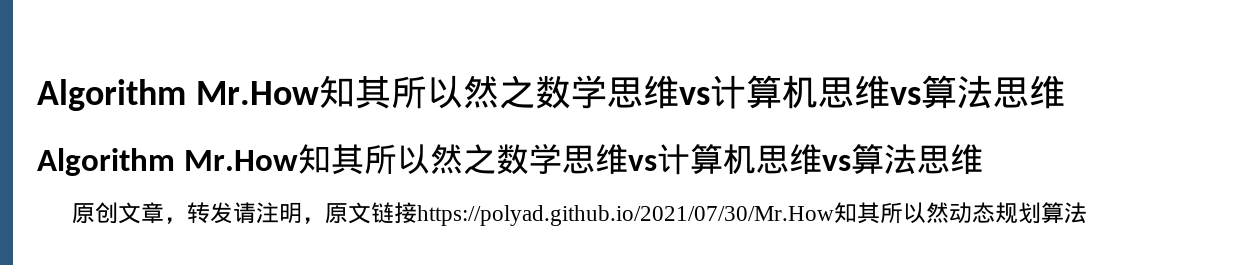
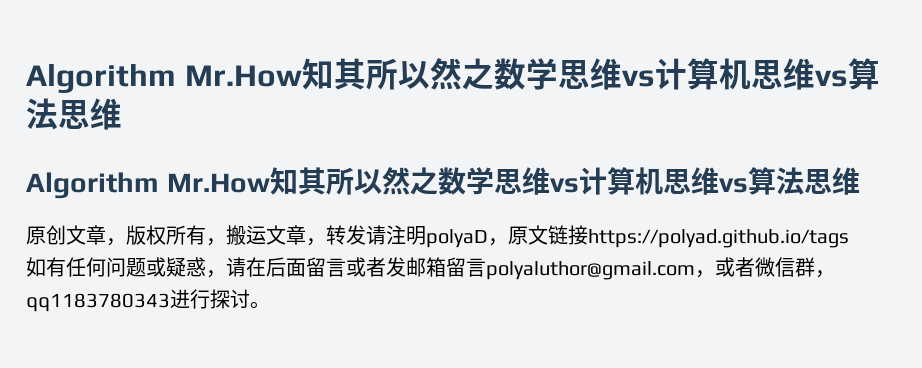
- 原创文章，转发请注明，原文链接https://polyad.github.io/2021/07/30/Mr.How知其所以然动态规划算法
+ 原创文章，版权所有，搬运文章，转发请注明polyaD，原文链接https://polyad.github.io/tags
+ 如有任何问题或疑惑，请在后面留言或者发邮箱留言polyaluthor@gmail.com，或者微信群，qq1183780343进行探讨。

